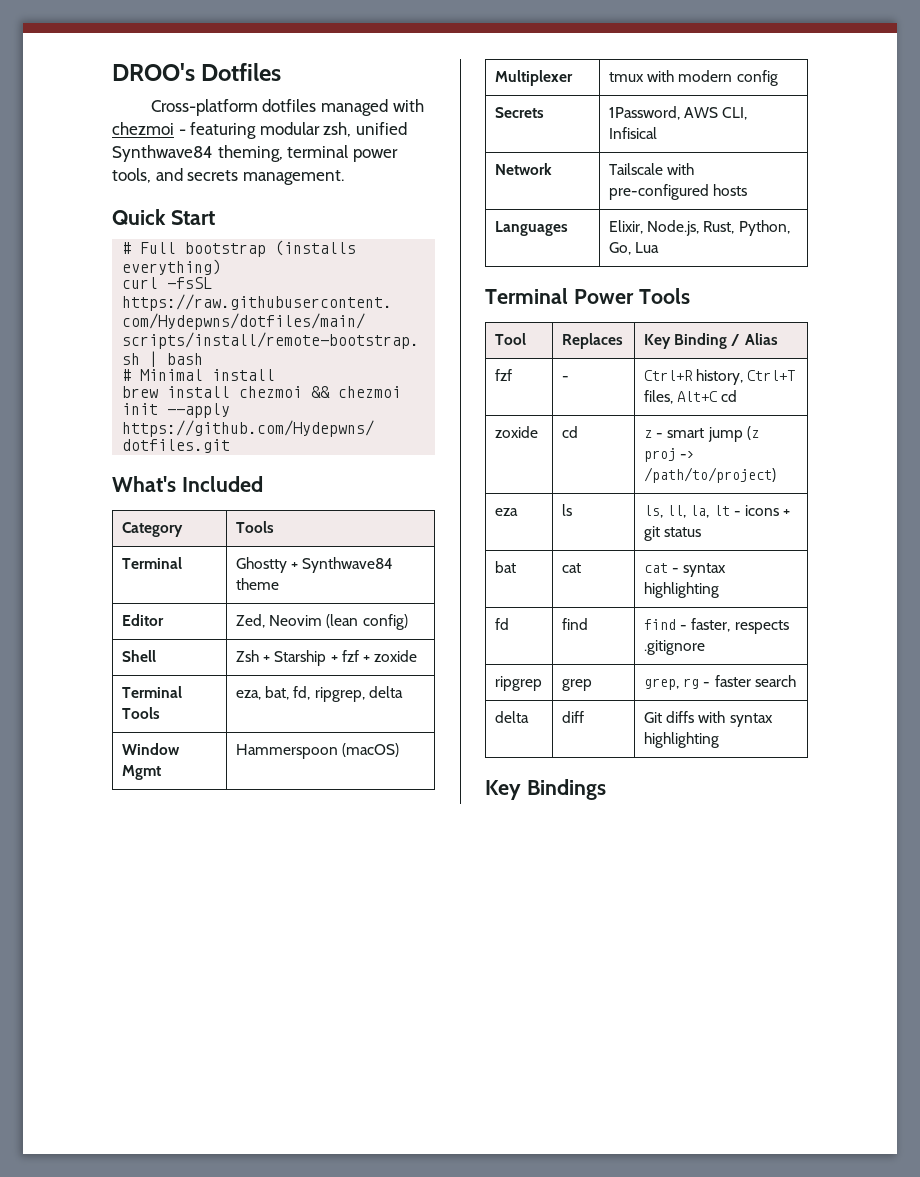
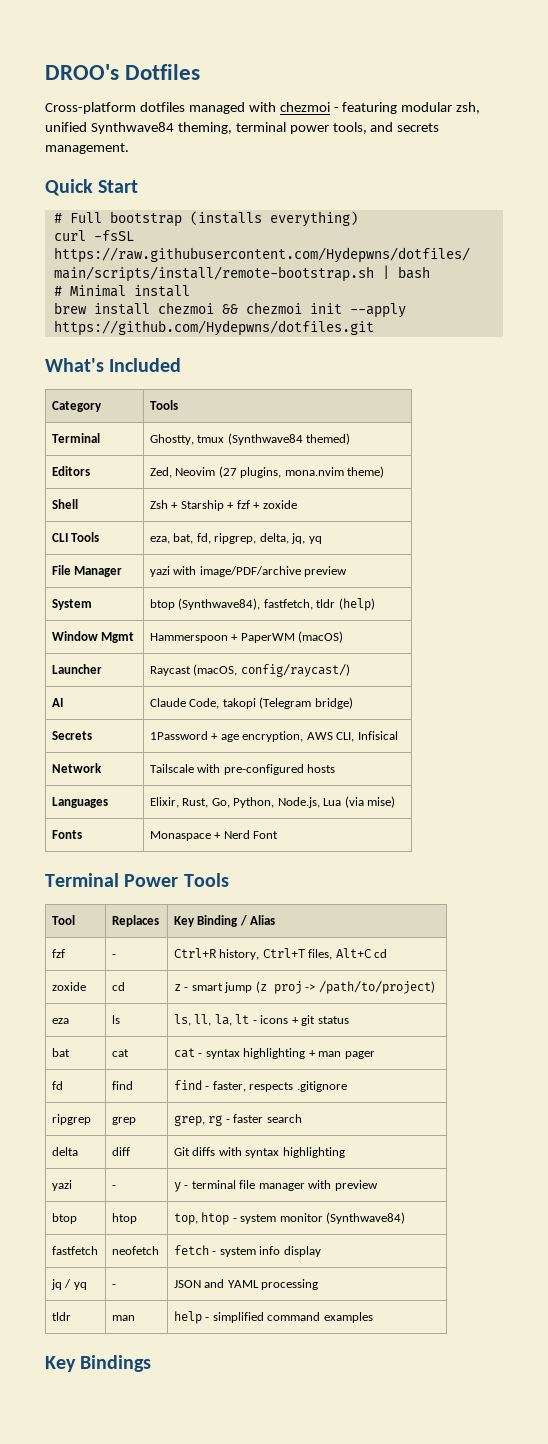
- Terminal | Ghostty + Synthwave84 theme
- Editor | Zed, Neovim (lean config)
+ Terminal | Ghostty, tmux (Synthwave84 themed)
+ Editors | Zed, Neovim (27 plugins, mona.nvim theme)
- Terminal Tools | eza, bat, fd, ripgrep, delta
+ CLI Tools | eza, bat, fd, ripgrep, delta, jq, yq
+ File Manager | yazi with image/PDF/archive preview
+ System | btop (Synthwave84), fastfetch, tldr (help)
- Window Mgmt | Hammerspoon (macOS)
+ Window Mgmt | Hammerspoon + PaperWM (macOS)
- Multiplexer | tmux with modern config
- Secrets | 1Password, AWS CLI, Infisical
+ Launcher | Raycast (macOS, config/raycast/)
+ AI | Claude Code, takopi (Telegram bridge)
+ Secrets | 1Password + age encryption, AWS CLI, Infisical
- Languages | Elixir, Node.js, Rust, Python, Go, Lua
+ Languages | Elixir, Rust, Go, Python, Node.js, Lua (via mise)
+ Fonts | Monaspace + Nerd Font
- bat | cat | cat - syntax highlighting
+ bat | cat | cat - syntax highlighting + man pager
+ yazi | - | y - terminal file manager with preview
+ btop | htop | top, htop - system monitor (Synthwave84)
+ fastfetch | neofetch | fetch - system info display
+ jq / yq | - | JSON and YAML processing
+ tldr | man | help - simplified command examples

